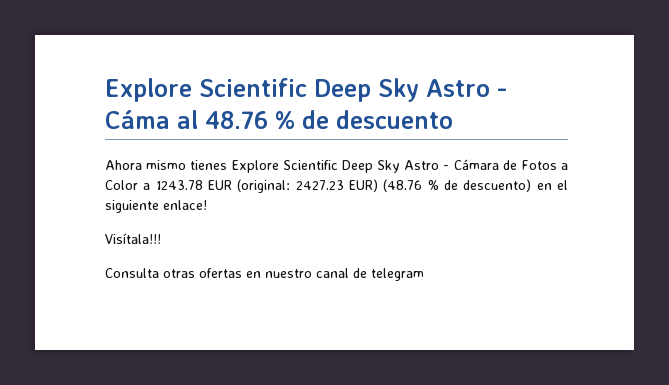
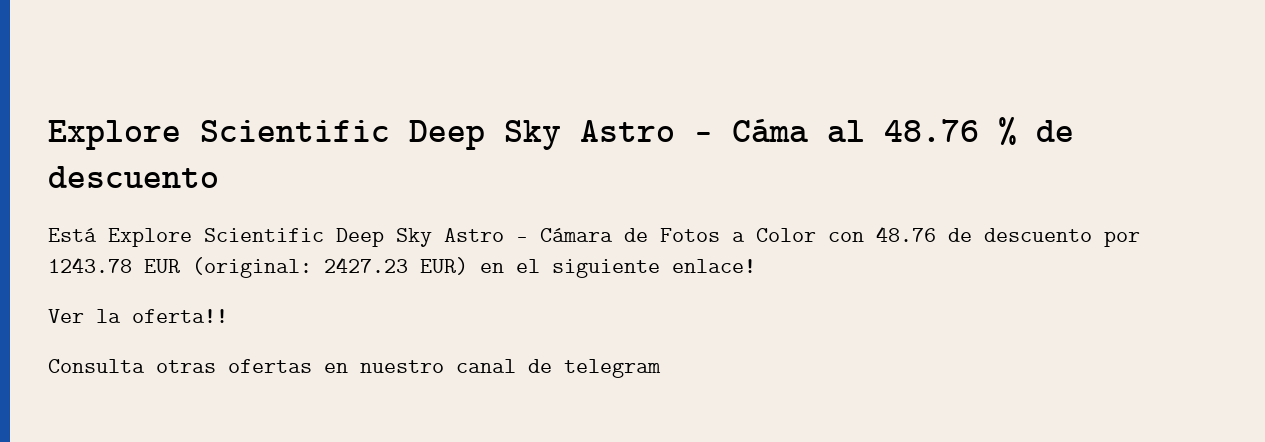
- Ahora mismo tienes Explore Scientific Deep Sky Astro - Cámara de Fotos a Color a 1243.78 EUR (original: 2427.23 EUR) (48.76 % de descuento) en el siguiente enlace!
+ Está Explore Scientific Deep Sky Astro - Cámara de Fotos a Color con 48.76 de descuento por 1243.78 EUR (original: 2427.23 EUR) en el siguiente enlace!
- Visítala!!!
+ Ver la oferta!!

